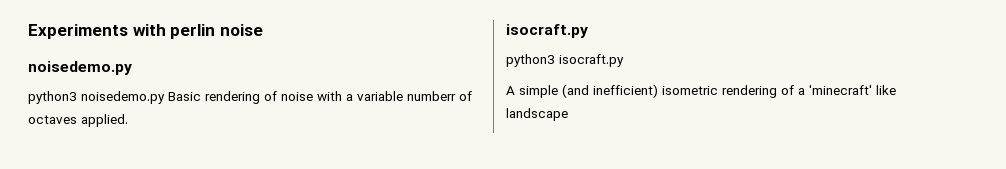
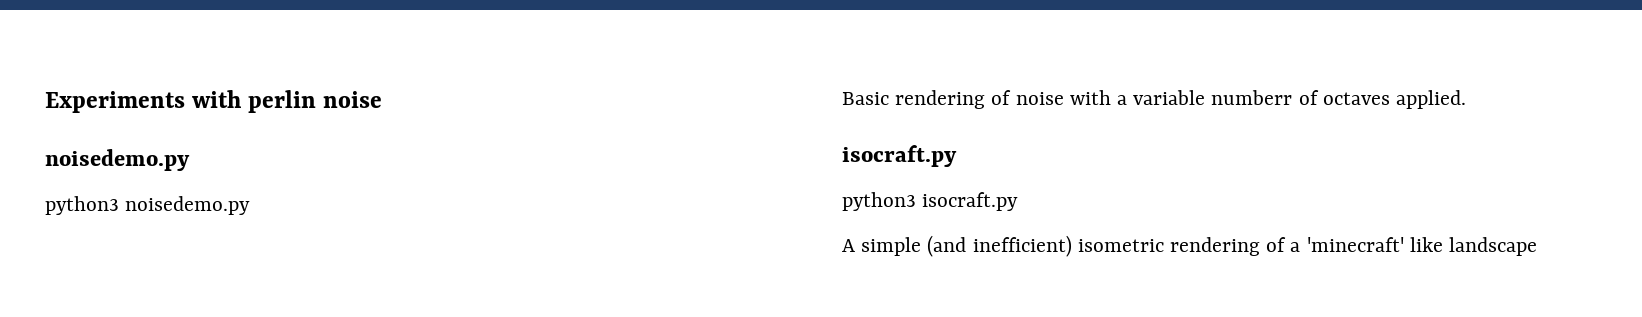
- python3 noisedemo.py Basic rendering of noise with a variable numberr of octaves applied.
+ python3 noisedemo.py
+ Basic rendering of noise with a variable numberr of octaves applied.

